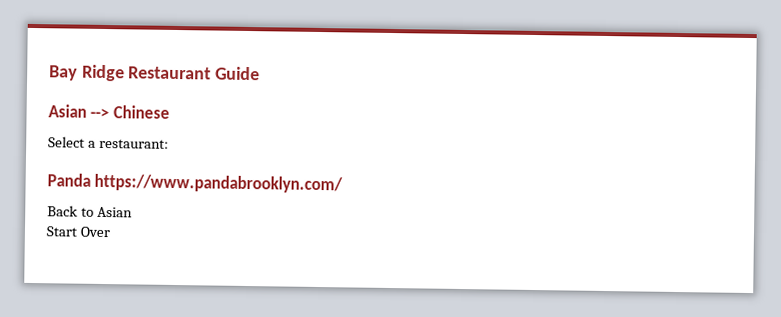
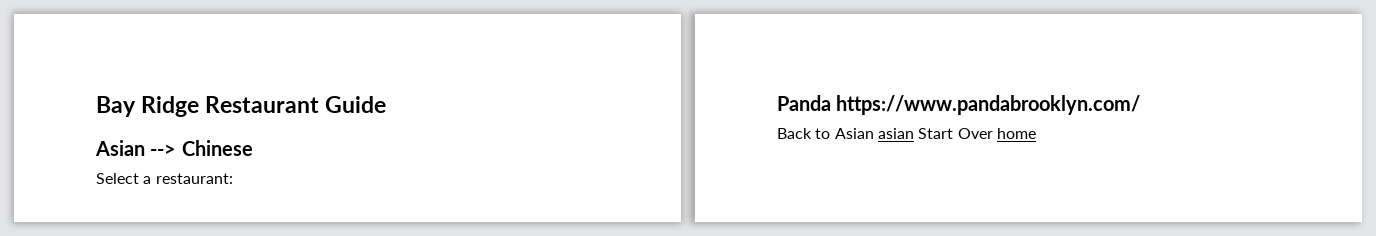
- Back to Asian
- Start Over
+ Back to Asian asian Start Over home

